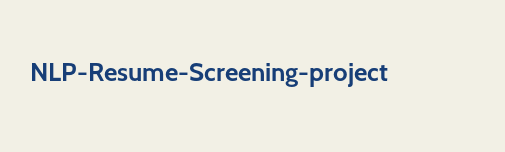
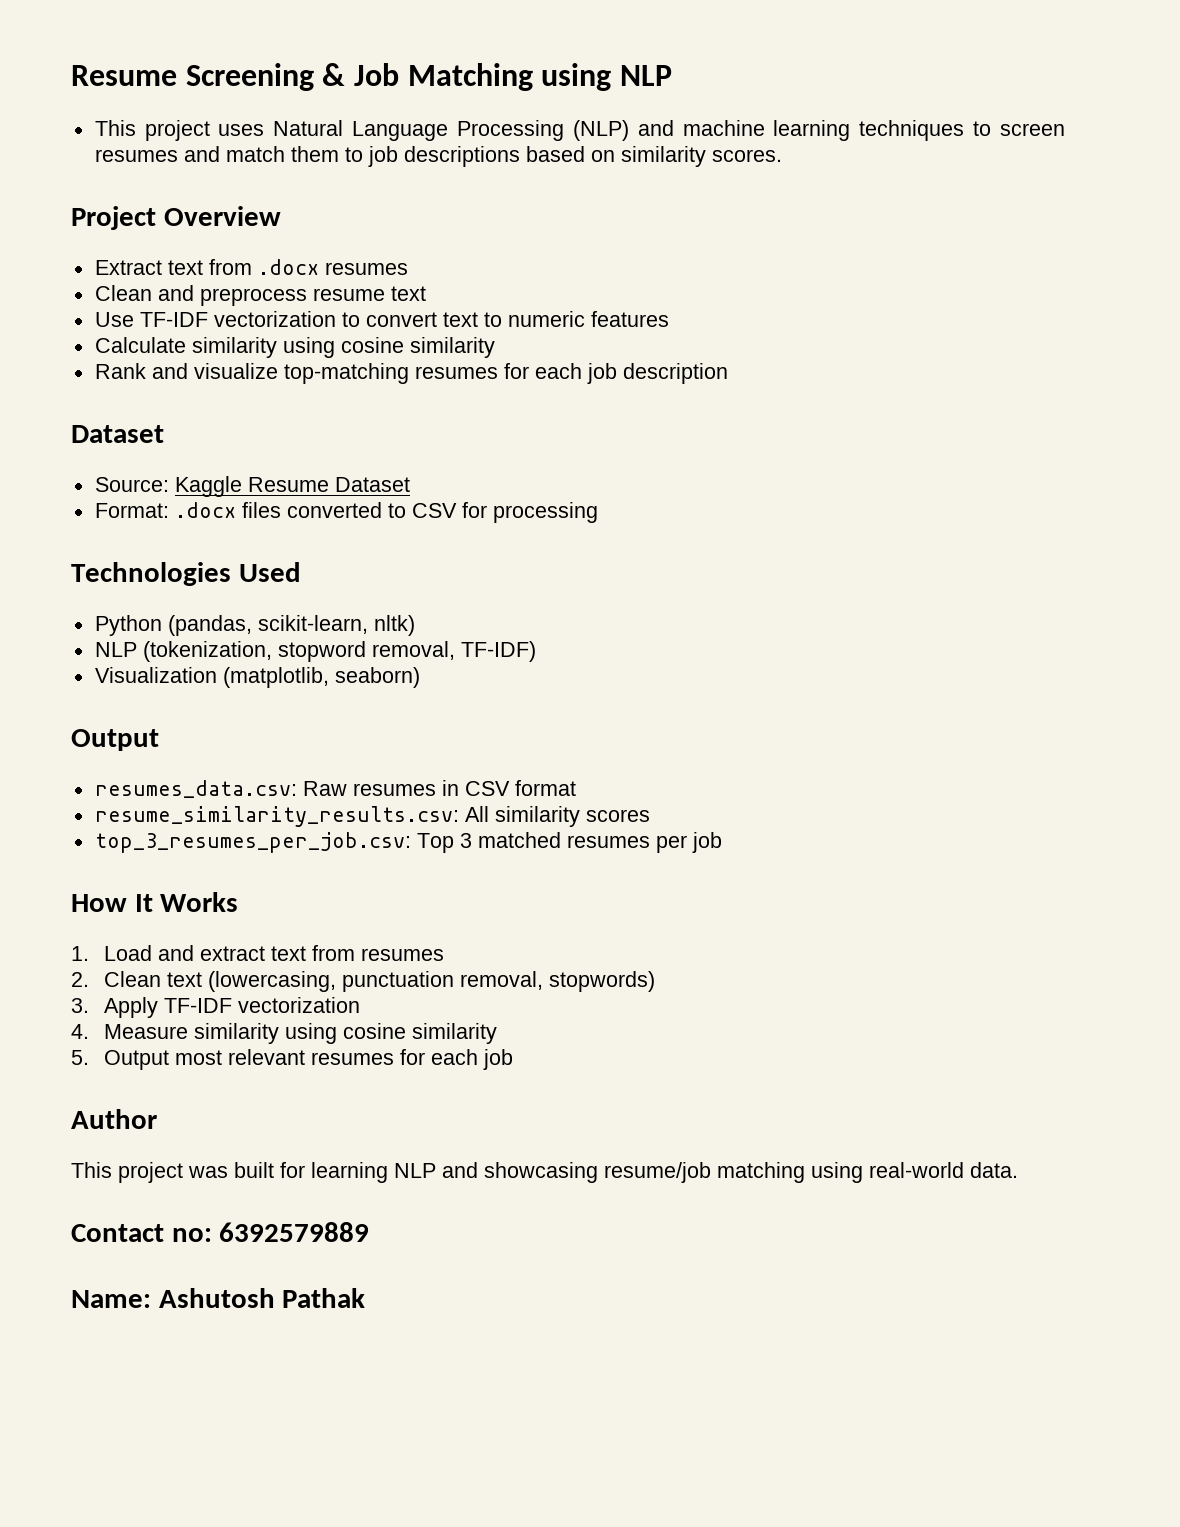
- NLP-Resume-Screening-project
+ Resume Screening & Job Matching using NLP
+ This project uses Natural Language Processing (NLP) and machine learning techniques to screen resumes and match them to job descriptions based on similarity scores.
+ Project Overview
+ Extract text from .docx resumes
+ Clean and preprocess resume text
+ Use TF-IDF vectorization to convert text to numeric features
+ Calculate similarity using cosine similarity
+ Rank and visualize top-matching resumes for each job description
+ Dataset
+ Source: Kaggle Resume Dataset
+ Format: .docx files converted to CSV for processing
+ Technologies Used
+ Python (pandas, scikit-learn, nltk)
+ NLP (tokenization, stopword removal, TF-IDF)
+ Visualization (matplotlib, seaborn)
+ Output
+ resumes_data.csv: Raw resumes in CSV format
+ resume_similarity_results.csv: All similarity scores
+ top_3_resumes_per_job.csv: Top 3 matched resumes per job
+ How It Works
+ 1. Load and extract text from resumes
+ 2. Clean text (lowercasing, punctuation removal, stopwords)
+ 3. Apply TF-IDF vectorization
+ 4. Measure similarity using cosine similarity
+ 5. Output most relevant resumes for each job
+ Author
+ This project was built for learning NLP and showcasing resume/job matching using real-world data.
+ Contact no: 6392579889
+ Name: Ashutosh Pathak

